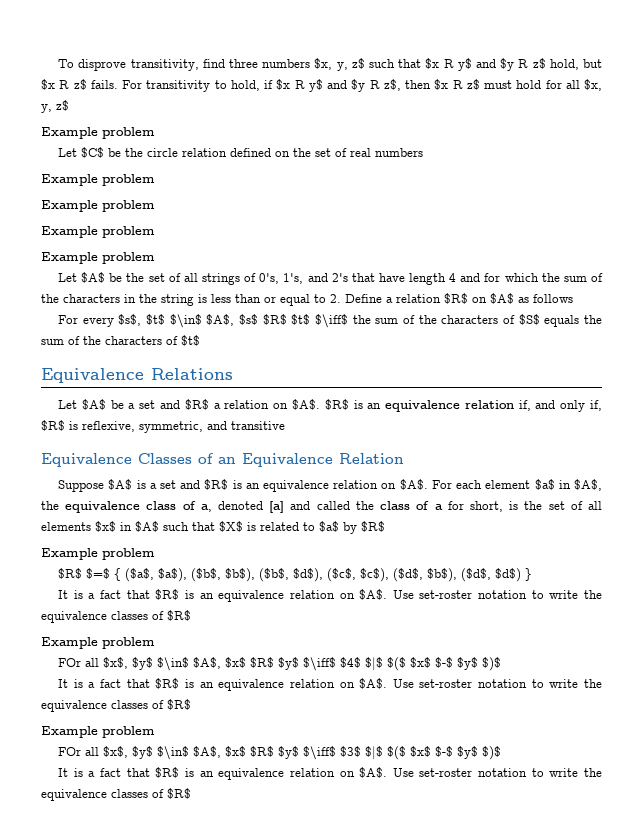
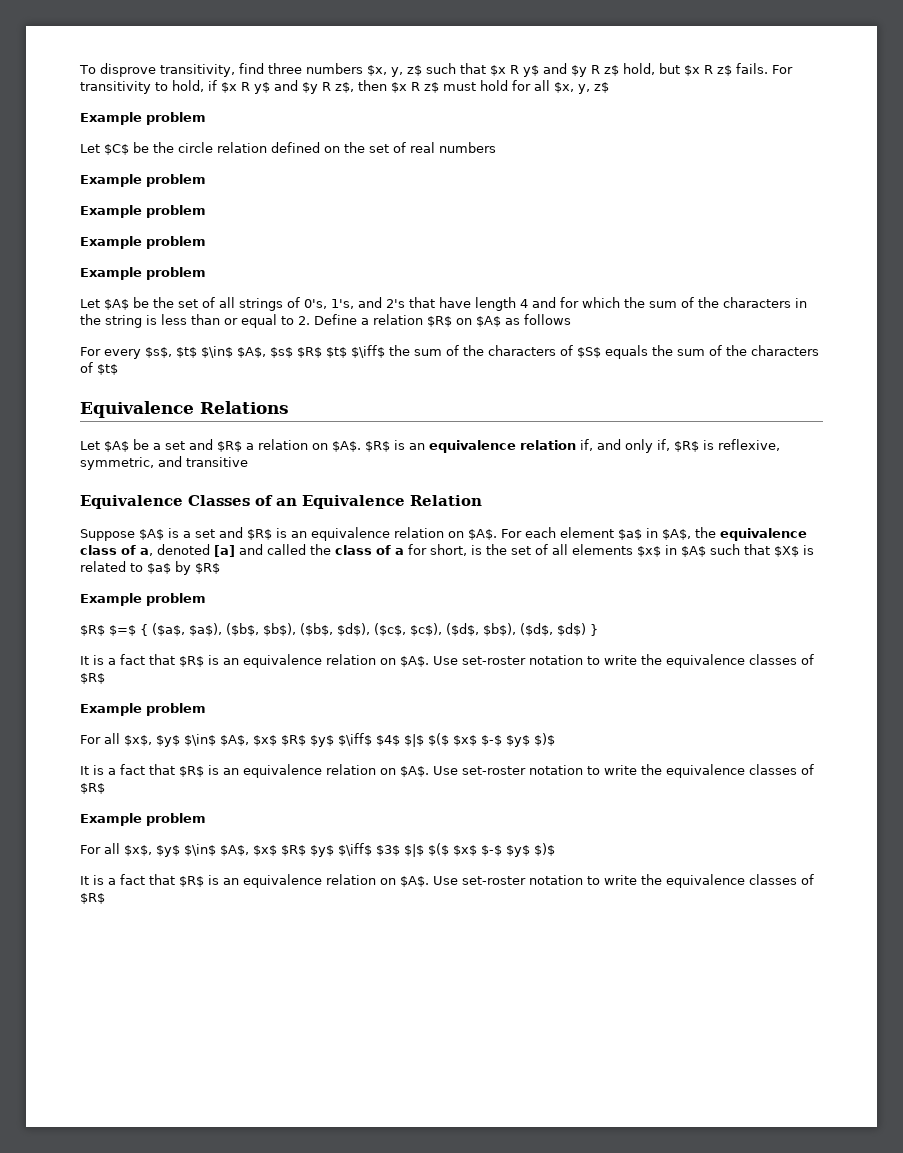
- FOr all $x$, $y$ $\in$ $A$, $x$ $R$ $y$ $\iff$ $4$ $|$ $($ $x$ $-$ $y$ $)$
+ For all $x$, $y$ $\in$ $A$, $x$ $R$ $y$ $\iff$ $4$ $|$ $($ $x$ $-$ $y$ $)$
- FOr all $x$, $y$ $\in$ $A$, $x$ $R$ $y$ $\iff$ $3$ $|$ $($ $x$ $-$ $y$ $)$
+ For all $x$, $y$ $\in$ $A$, $x$ $R$ $y$ $\iff$ $3$ $|$ $($ $x$ $-$ $y$ $)$

